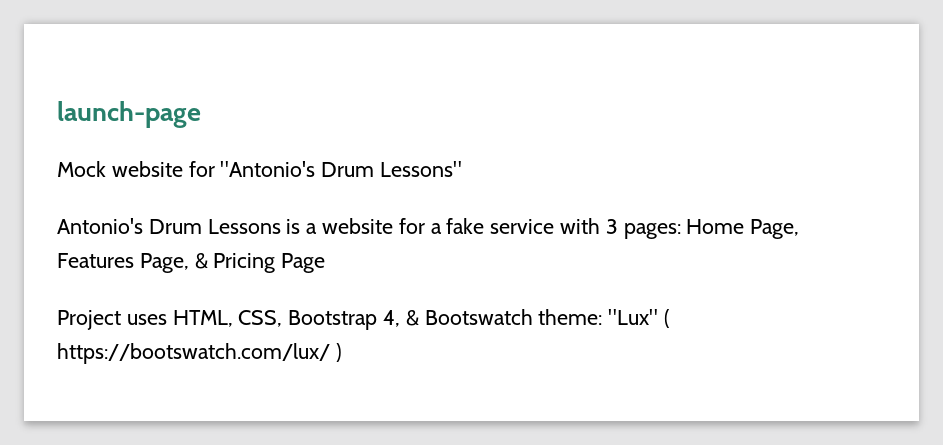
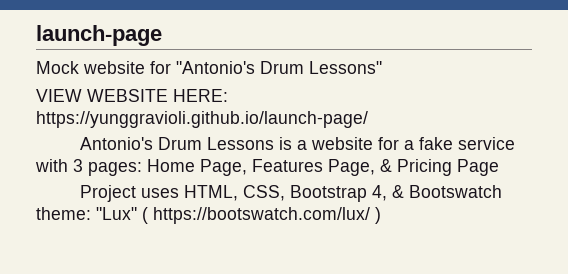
+ VIEW WEBSITE HERE: https://yunggravioli.github.io/launch-page/

